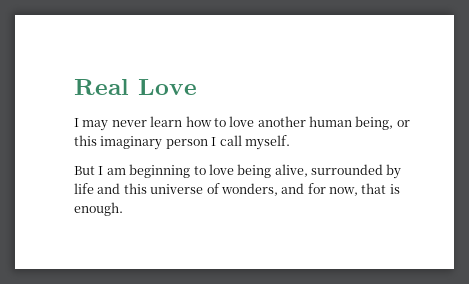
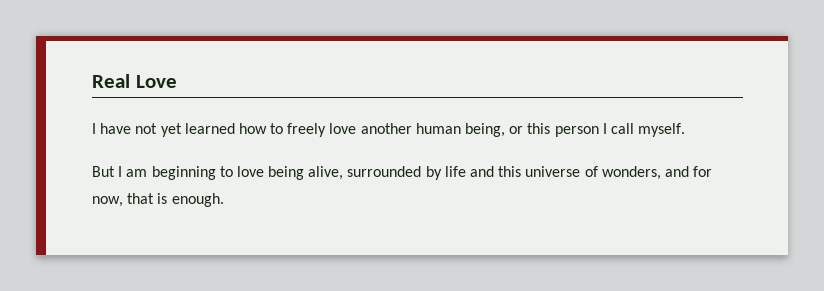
- I may never learn how to love another human being, or this imaginary person I call myself.
+ I have not yet learned how to freely love another human being, or this person I call myself.

